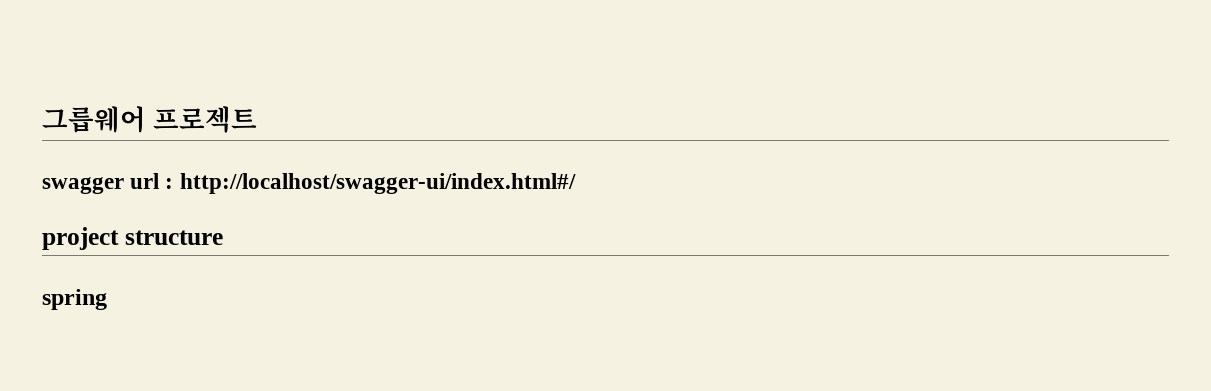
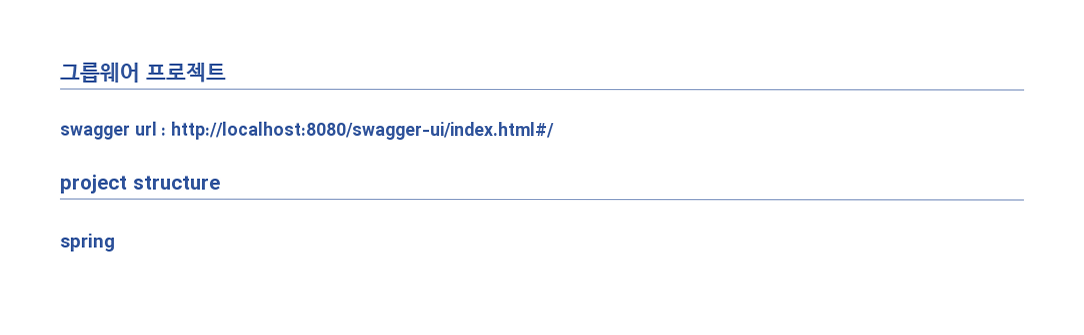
- swagger url : http://localhost/swagger-ui/index.html#/
+ swagger url : http://localhost:8080/swagger-ui/index.html#/

